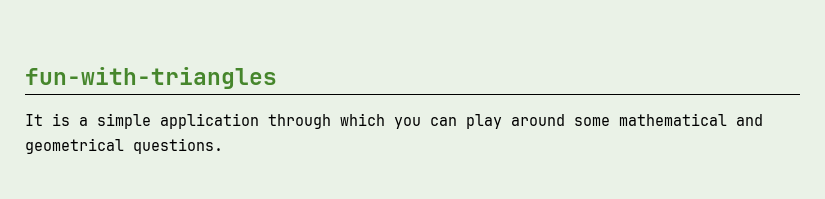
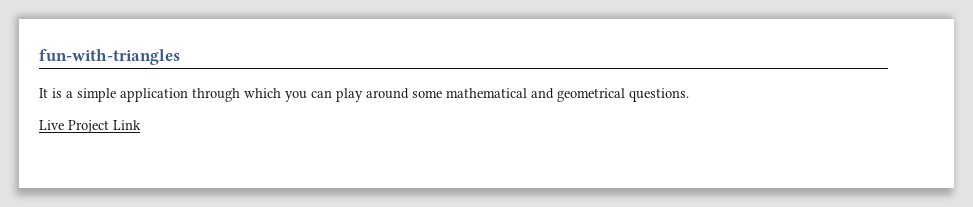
+ Live Project Link

